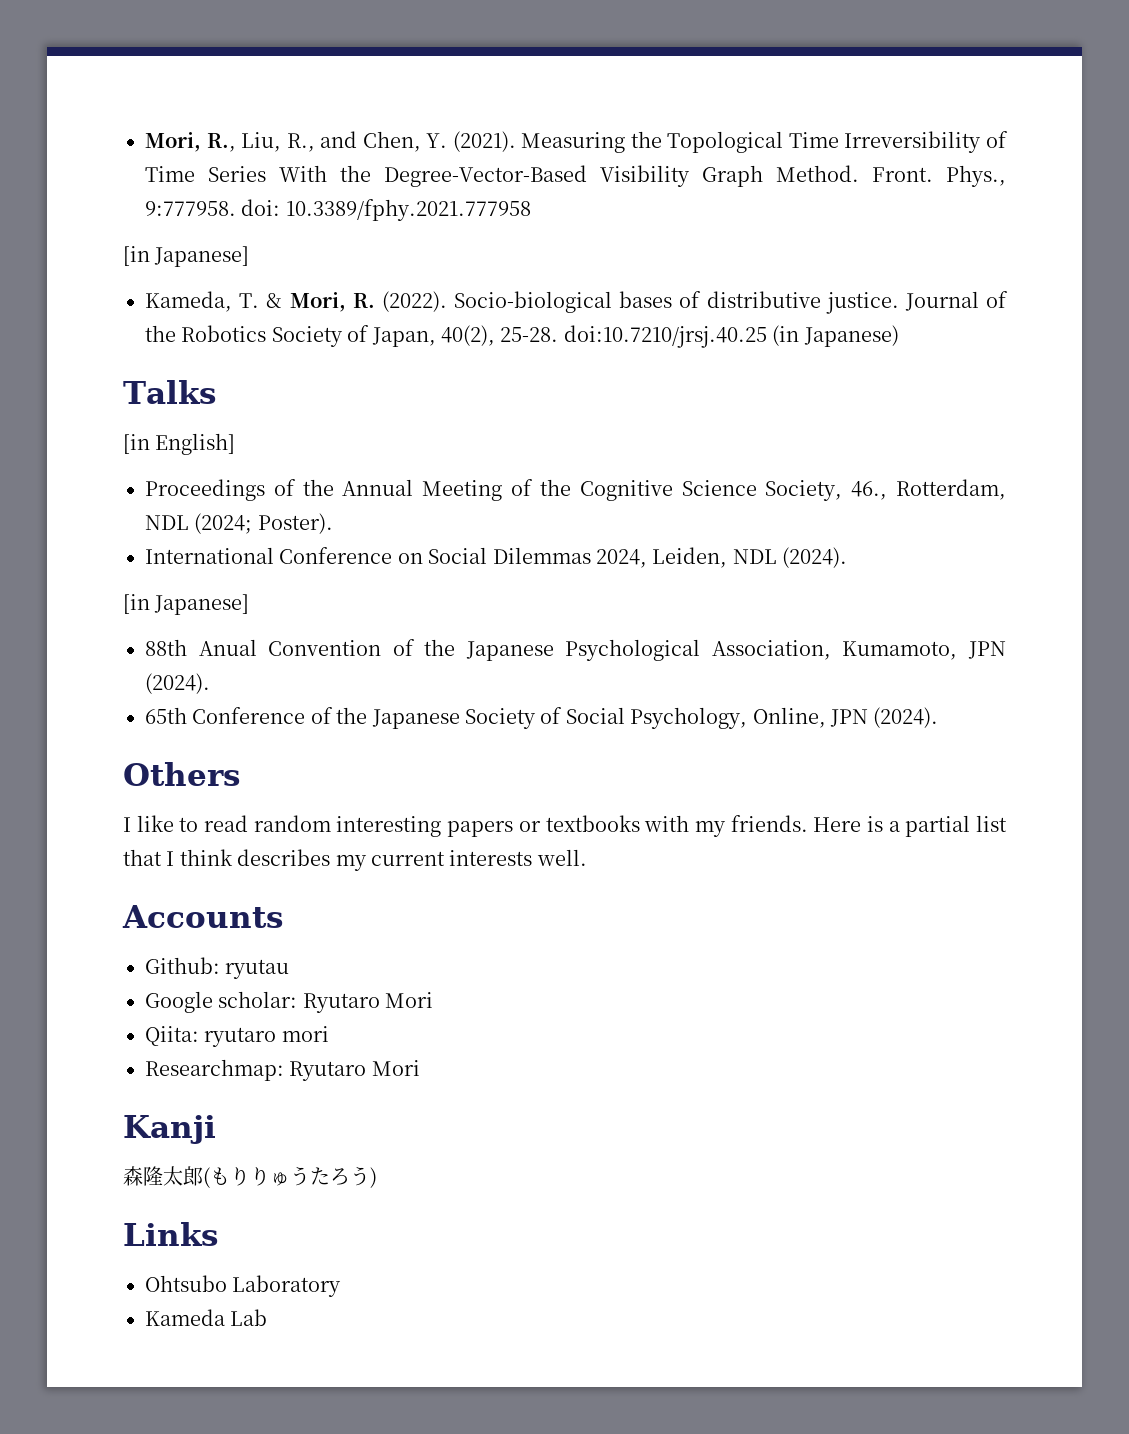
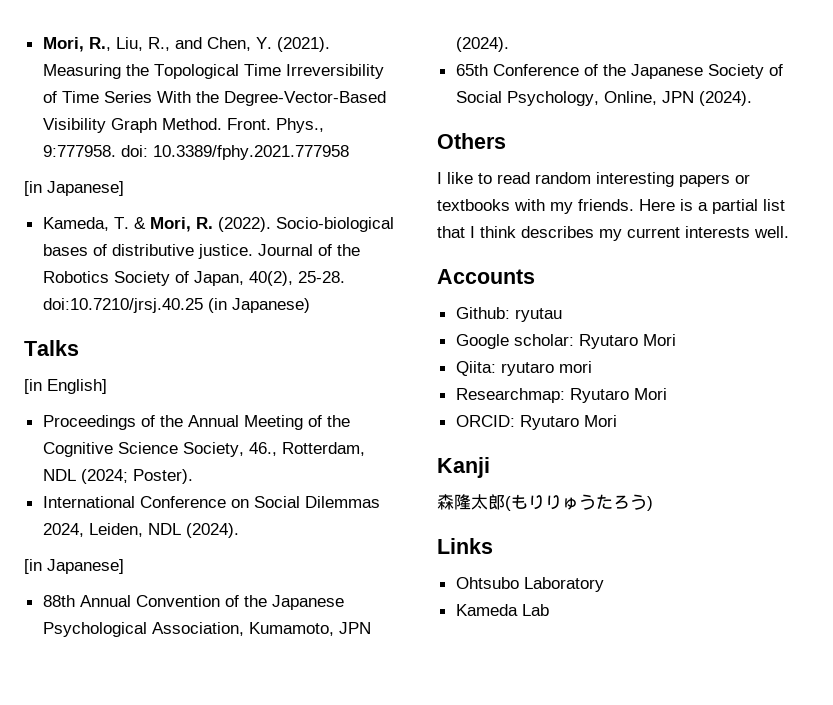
- 88th Anual Convention of the Japanese Psychological Association, Kumamoto, JPN (2024).
+ 88th Annual Convention of the Japanese Psychological Association, Kumamoto, JPN (2024).
+ ORCID: Ryutaro Mori

